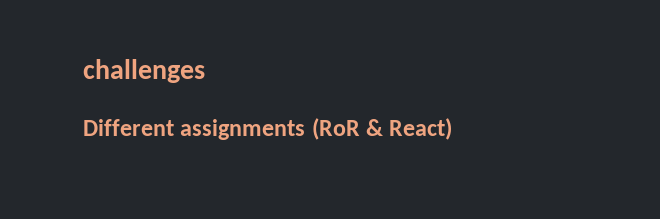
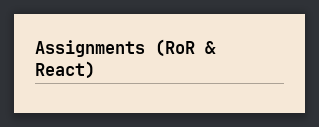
- challenges
- Different assignments (RoR & React)
+ Assignments (RoR & React)

